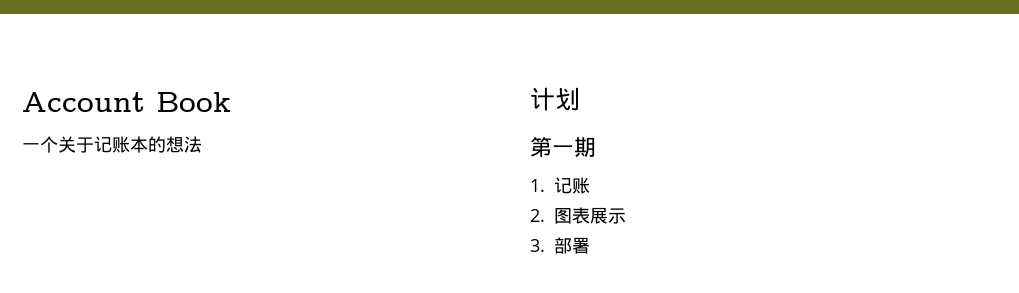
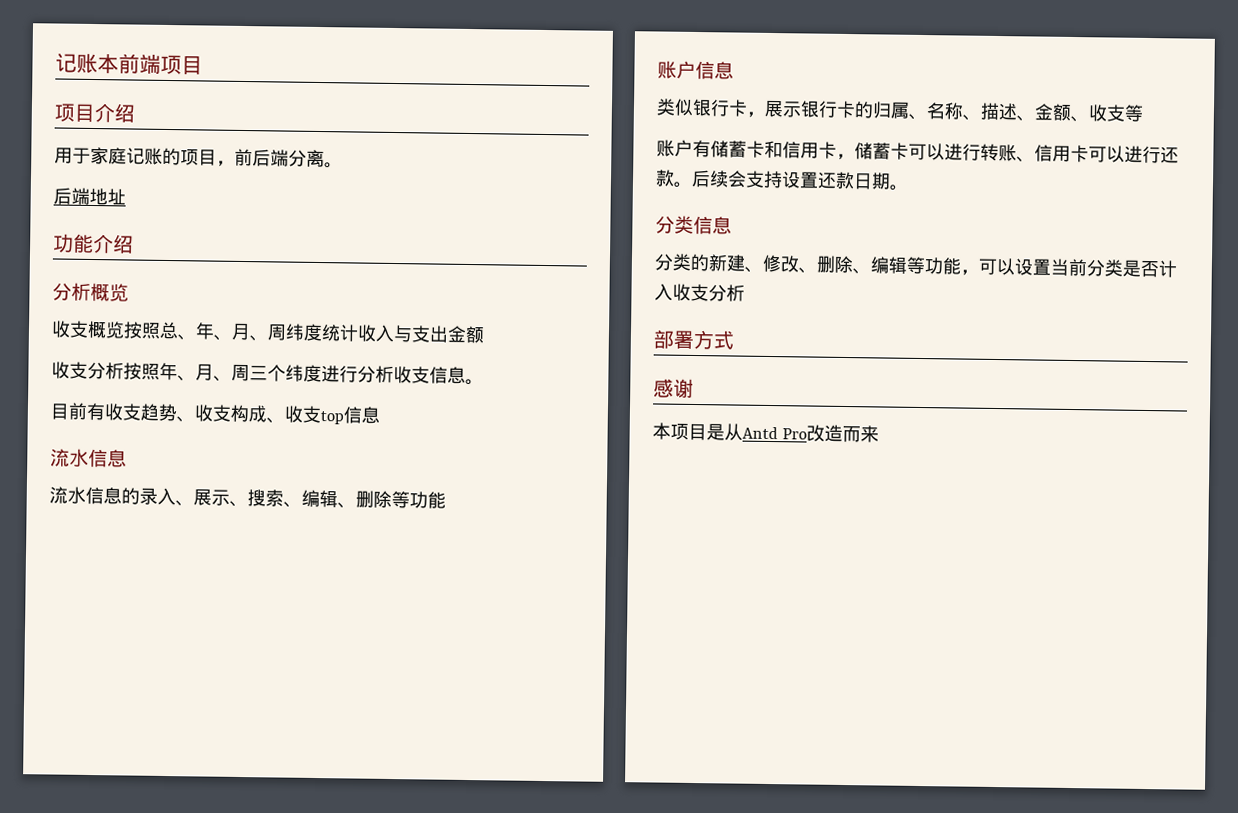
- Account Book
- 一个关于记账本的想法
- 计划
- 第一期
- 1.记账
- 2.图表展示
- 3.部署
+ 记账本前端项目
+ 项目介绍
+ 用于家庭记账的项目，前后端分离。
+ 后端地址
+ 功能介绍
+ 分析概览
+ 收支概览按照总、年、月、周纬度统计收入与支出金额
+ 收支分析按照年、月、周三个纬度进行分析收支信息。
+ 目前有收支趋势、收支构成、收支top信息
+ 流水信息
+ 流水信息的录入、展示、搜索、编辑、删除等功能
+ 账户信息
+ 类似银行卡，展示银行卡的归属、名称、描述、金额、收支等
+ 账户有储蓄卡和信用卡，储蓄卡可以进行转账、信用卡可以进行还款。后续会支持设置还款日期。
+ 分类信息
+ 分类的新建、修改、删除、编辑等功能，可以设置当前分类是否计入收支分析
+ 部署方式
+ 感谢
+ 本项目是从Antd Pro改造而来

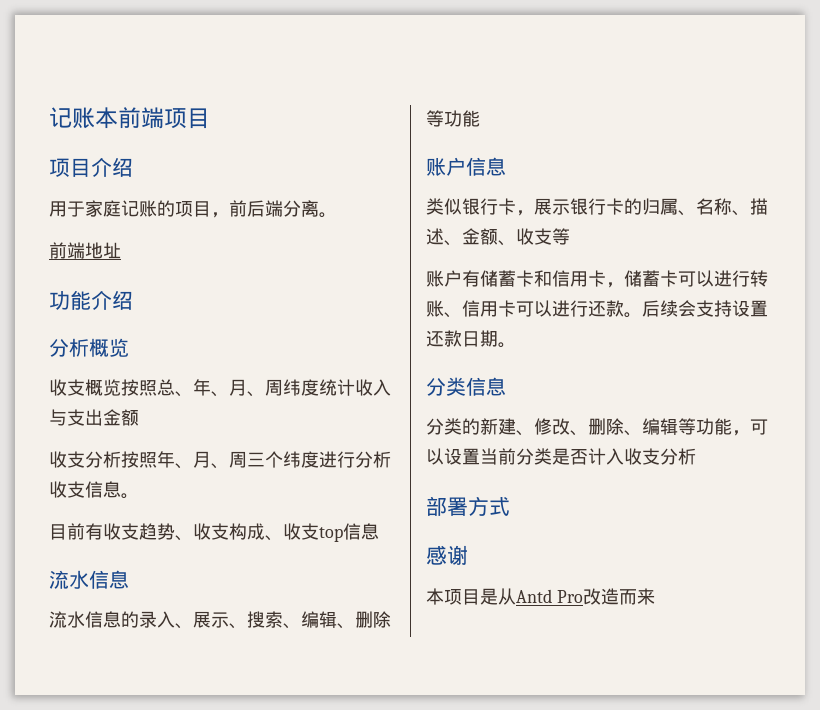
- 后端地址
+ 前端地址

